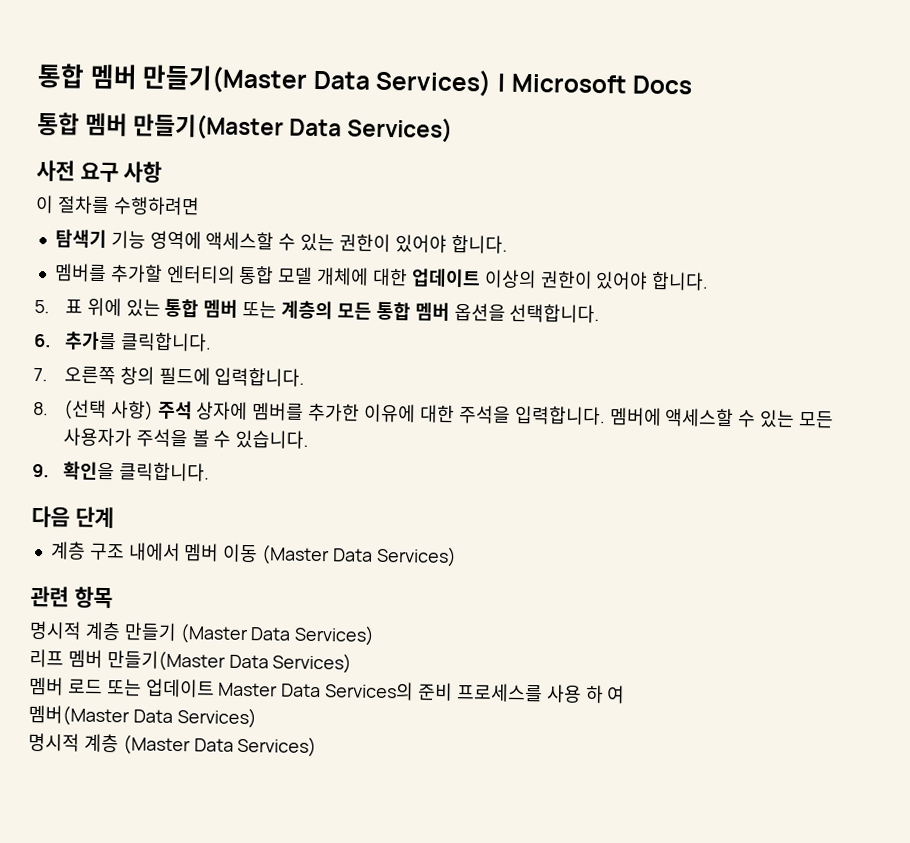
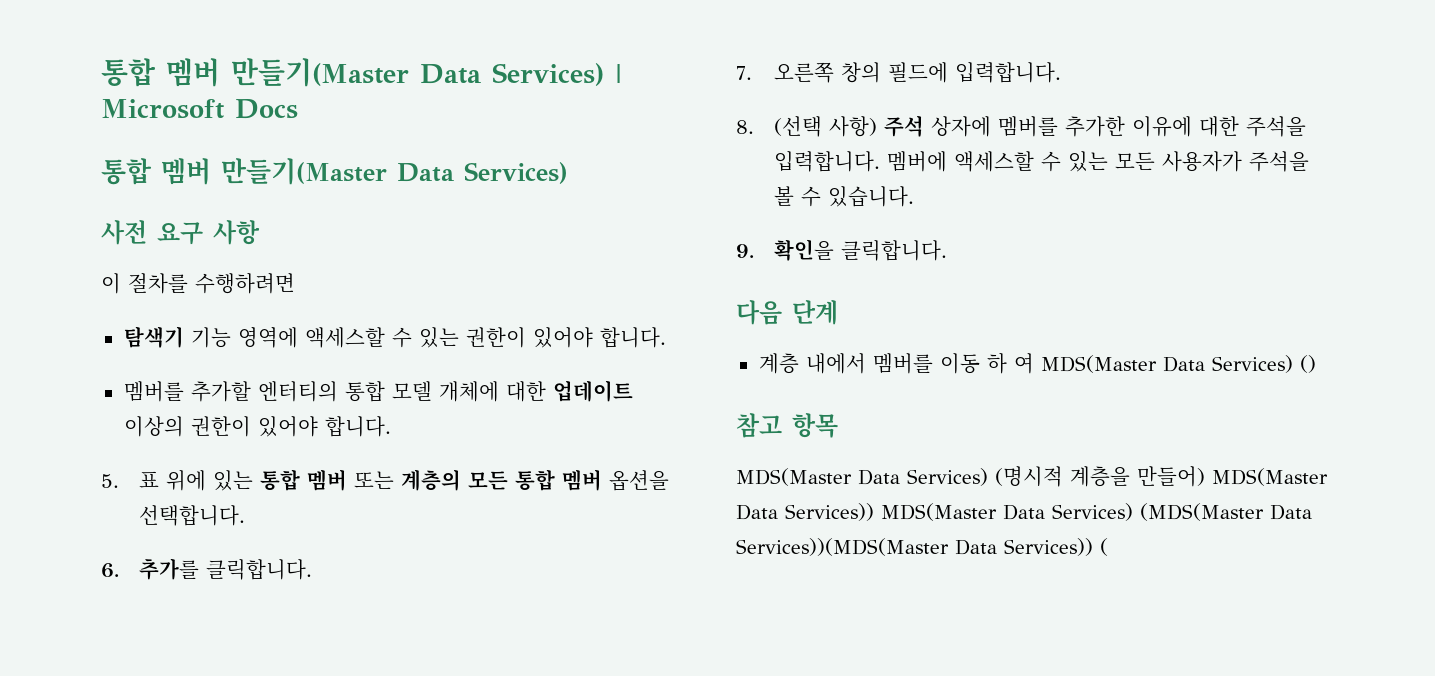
- 계층 구조 내에서 멤버 이동 (Master Data Services)
- 관련 항목
+ 계층 내에서 멤버를 이동 하 여 MDS(Master Data Services) ()
+ 참고 항목
- 명시적 계층 만들기 (Master Data Services)
- 리프 멤버 만들기(Master Data Services)
- 멤버 로드 또는 업데이트 Master Data Services의 준비 프로세스를 사용 하 여
- 멤버(Master Data Services)
- 명시적 계층 (Master Data Services)
+ MDS(Master Data Services) (명시적 계층을 만들어) MDS(Master Data Services)) MDS(Master Data Services) (MDS(Master Data Services))(MDS(Master Data Services)) (

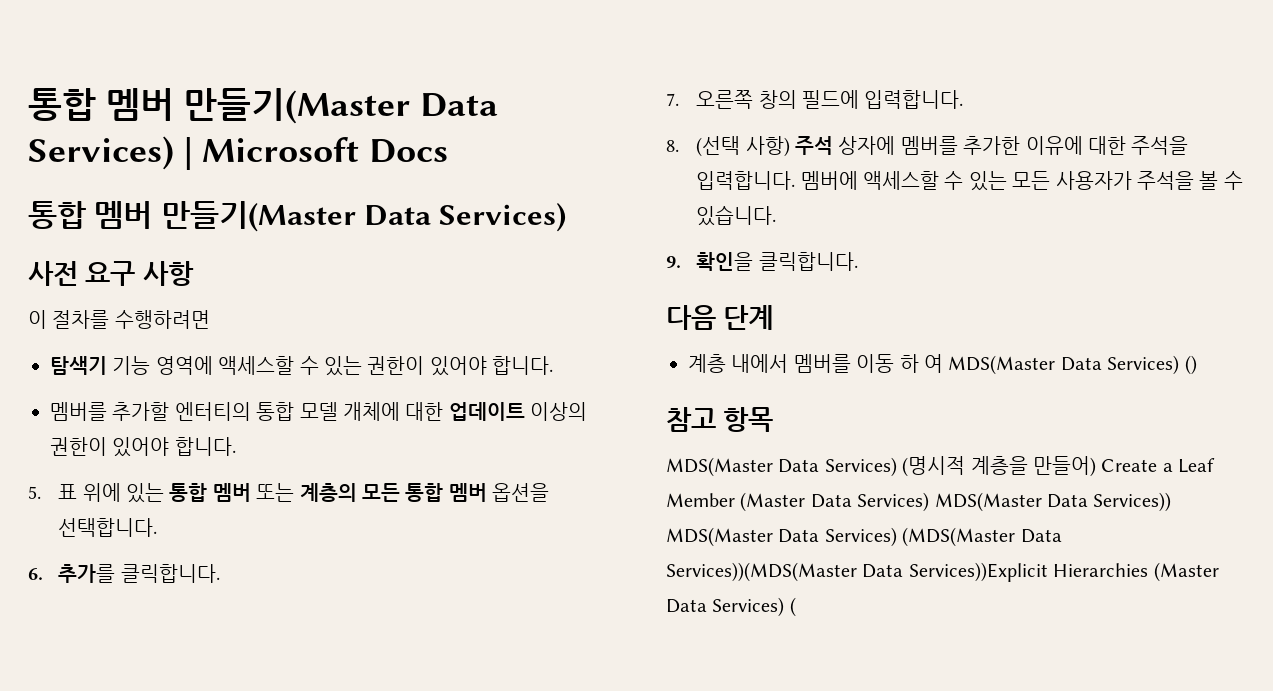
- MDS(Master Data Services) (명시적 계층을 만들어) MDS(Master Data Services)) MDS(Master Data Services) (MDS(Master Data Services))(MDS(Master Data Services)) (
+ MDS(Master Data Services) (명시적 계층을 만들어) Create a Leaf Member (Master Data Services) MDS(Master Data Services)) MDS(Master Data Services) (MDS(Master Data Services))(MDS(Master Data Services))Explicit Hierarchies (Master Data Services) (

